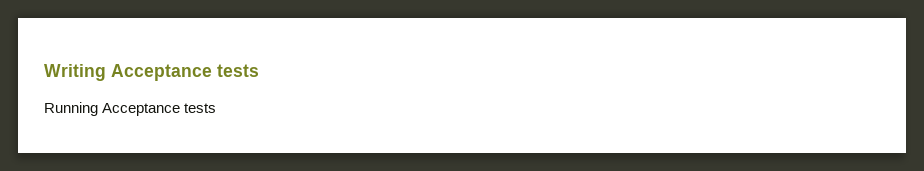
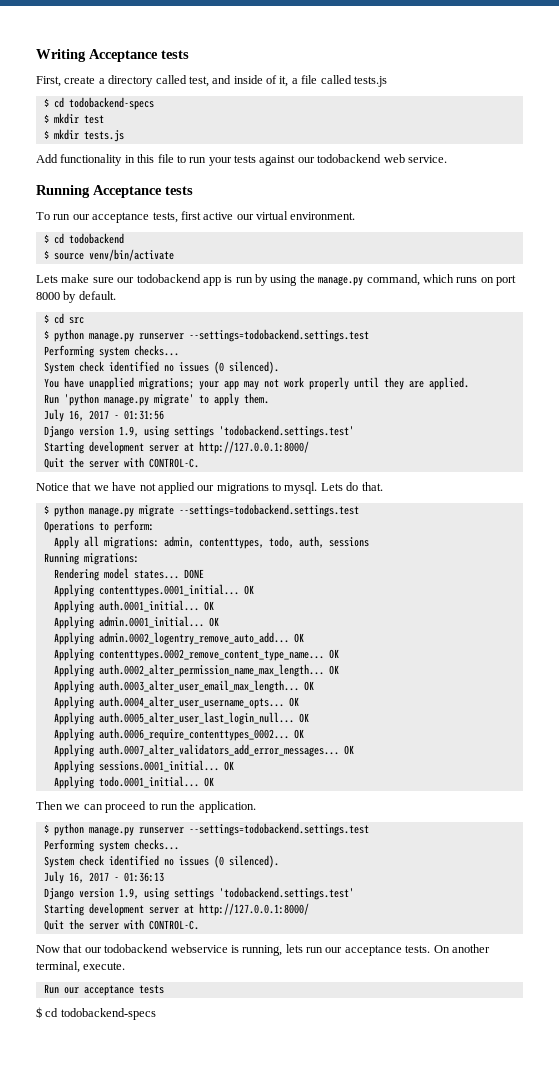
+ First, create a directory called test, and inside of it, a file called tests.js
+ $ cd todobackend-specs
+ $ mkdir test
+ $ mkdir tests.js
+ Add functionality in this file to run your tests against our todobackend web service.
  Running Acceptance tests
+ To run our acceptance tests, first active our virtual environment.
+ $ cd todobackend
+ $ source venv/bin/activate
+ Lets make sure our todobackend app is run by using the manage.py command, which runs on port 8000 by default.
+ $ cd src
+ $ python manage.py runserver --settings=todobackend.settings.test
+ Performing system checks...
+ System check identified no issues (0 silenced).
+ You have unapplied migrations; your app may not work properly until they are applied.
+ Run 'python manage.py migrate' to apply them.
+ July 16, 2017 - 01:31:56
+ Django version 1.9, using settings 'todobackend.settings.test'
+ Starting development server at http://127.0.0.1:8000/
+ Quit the server with CONTROL-C.
+ Notice that we have not applied our migrations to mysql. Lets do that.
+ $ python manage.py migrate --settings=todobackend.settings.test
+ Operations to perform:
+ Apply all migrations: admin, contenttypes, todo, auth, sessions
+ Running migrations:
+ Rendering model states... DONE
+ Applying contenttypes.0001_initial... OK
+ Applying auth.0001_initial... OK
+ Applying admin.0001_initial... OK
+ Applying admin.0002_logentry_remove_auto_add... OK
+ Applying contenttypes.0002_remove_content_type_name... OK
+ Applying auth.0002_alter_permission_name_max_length... OK
+ Applying auth.0003_alter_user_email_max_length... OK
+ Applying auth.0004_alter_user_username_opts... OK
+ Applying auth.0005_alter_user_last_login_null... OK
+ Applying auth.0006_require_contenttypes_0002... OK
+ Applying auth.0007_alter_validators_add_error_messages... OK
+ Applying sessions.0001_initial... OK
+ Applying todo.0001_initial... OK
+ Then we can proceed to run the application.
+ $ python manage.py runserver --settings=todobackend.settings.test
+ Performing system checks...
+ System check identified no issues (0 silenced).
+ July 16, 2017 - 01:36:13
+ Django version 1.9, using settings 'todobackend.settings.test'
+ Starting development server at http://127.0.0.1:8000/
+ Quit the server with CONTROL-C.
+ Now that our todobackend webservice is running, lets run our acceptance tests. On another terminal, execute.
+ Run our acceptance tests
+ $ cd todobackend-specs

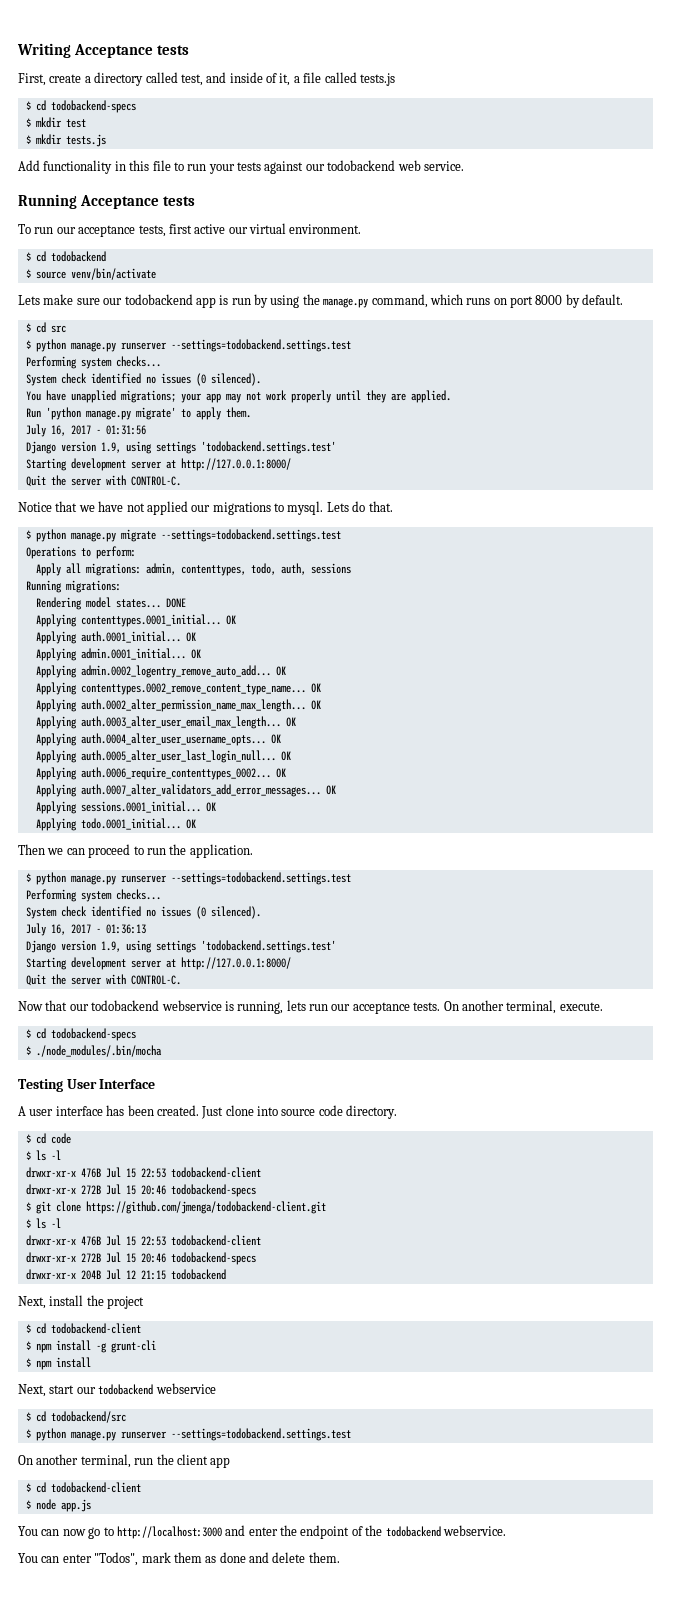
  On another terminal, execute.
- Run our acceptance tests
  $ cd todobackend-specs
+ $ ./node_modules/.bin/mocha
+ Testing User Interface
+ A user interface has been created. Just clone into source code directory.
+ $ cd code
+ $ ls -l
+ drwxr-xr-x 476B Jul 15 22:53 todobackend-client
+ drwxr-xr-x 272B Jul 15 20:46 todobackend-specs
+ $ git clone https://github.com/jmenga/todobackend-client.git
+ $ ls -l
+ drwxr-xr-x 476B Jul 15 22:53 todobackend-client
+ drwxr-xr-x 272B Jul 15 20:46 todobackend-specs
+ drwxr-xr-x 204B Jul 12 21:15 todobackend
+ Next, install the project
+ $ cd todobackend-client
+ $ npm install -g grunt-cli
+ $ npm install
+ Next, start our todobackend webservice
+ $ cd todobackend/src
+ $ python manage.py runserver --settings=todobackend.settings.test
+ On another terminal, run the client app
+ $ cd todobackend-client
+ $ node app.js
+ You can now go to http://localhost:3000 and enter the endpoint of the todobackend webservice.
+ You can enter "Todos", mark them as done and delete them.

